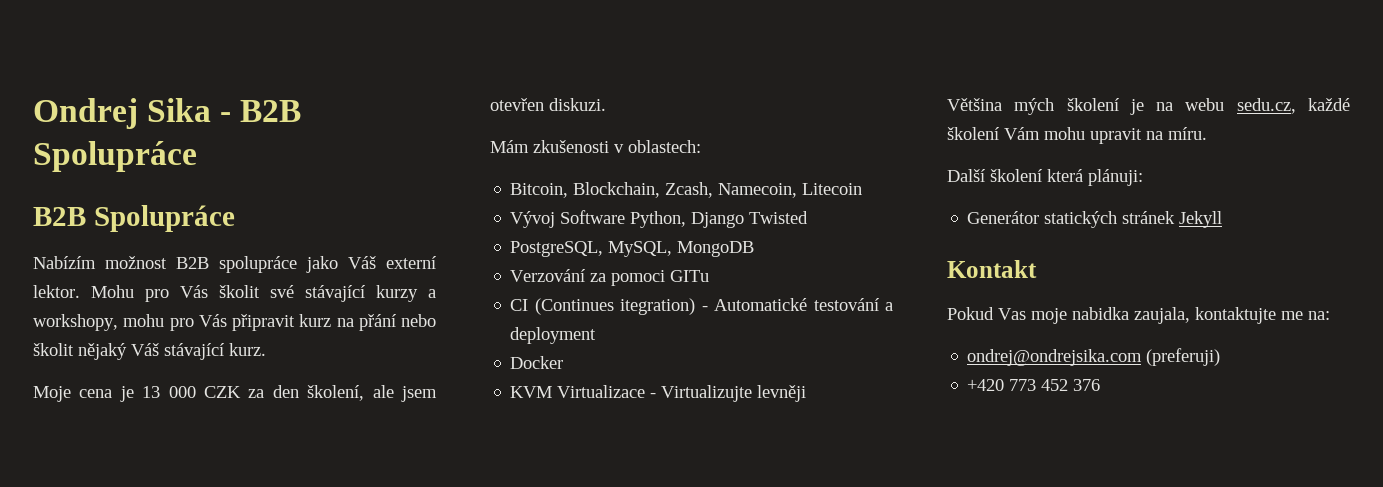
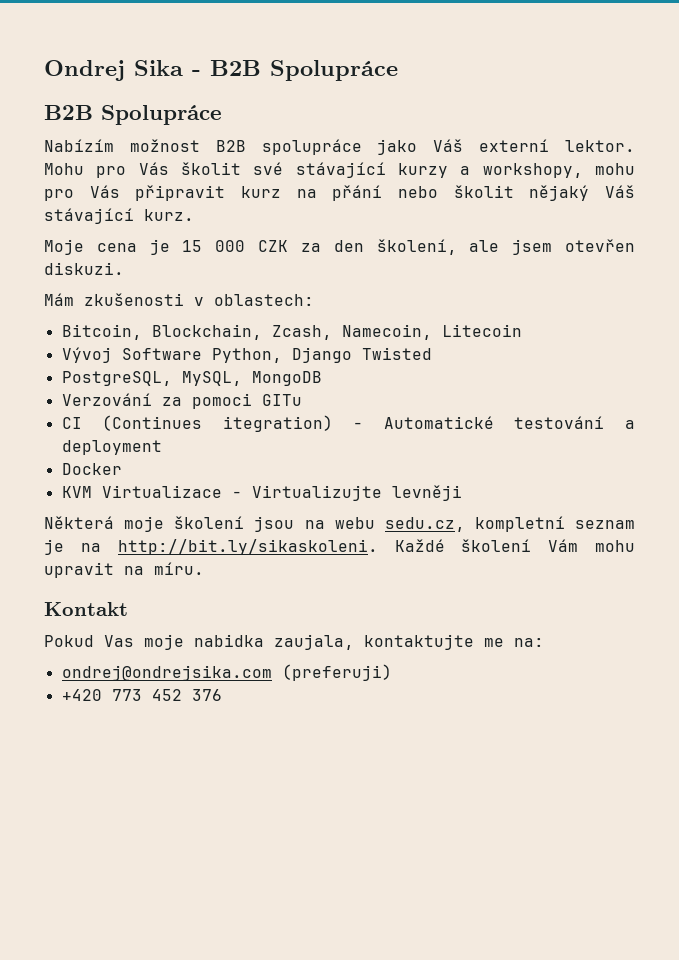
- Moje cena je 13 000 CZK za den školení, ale jsem otevřen diskuzi.
+ Moje cena je 15 000 CZK za den školení, ale jsem otevřen diskuzi.
- Většina mých školení je na webu sedu.cz, každé školení Vám mohu upravit na míru.
+ Některá moje školení jsou na webu sedu.cz, kompletní seznam je na http://bit.ly/sikaskoleni. Každé školení Vám mohu upravit na míru.
- Další školení která plánuji:
- Generátor statických stránek Jekyll

